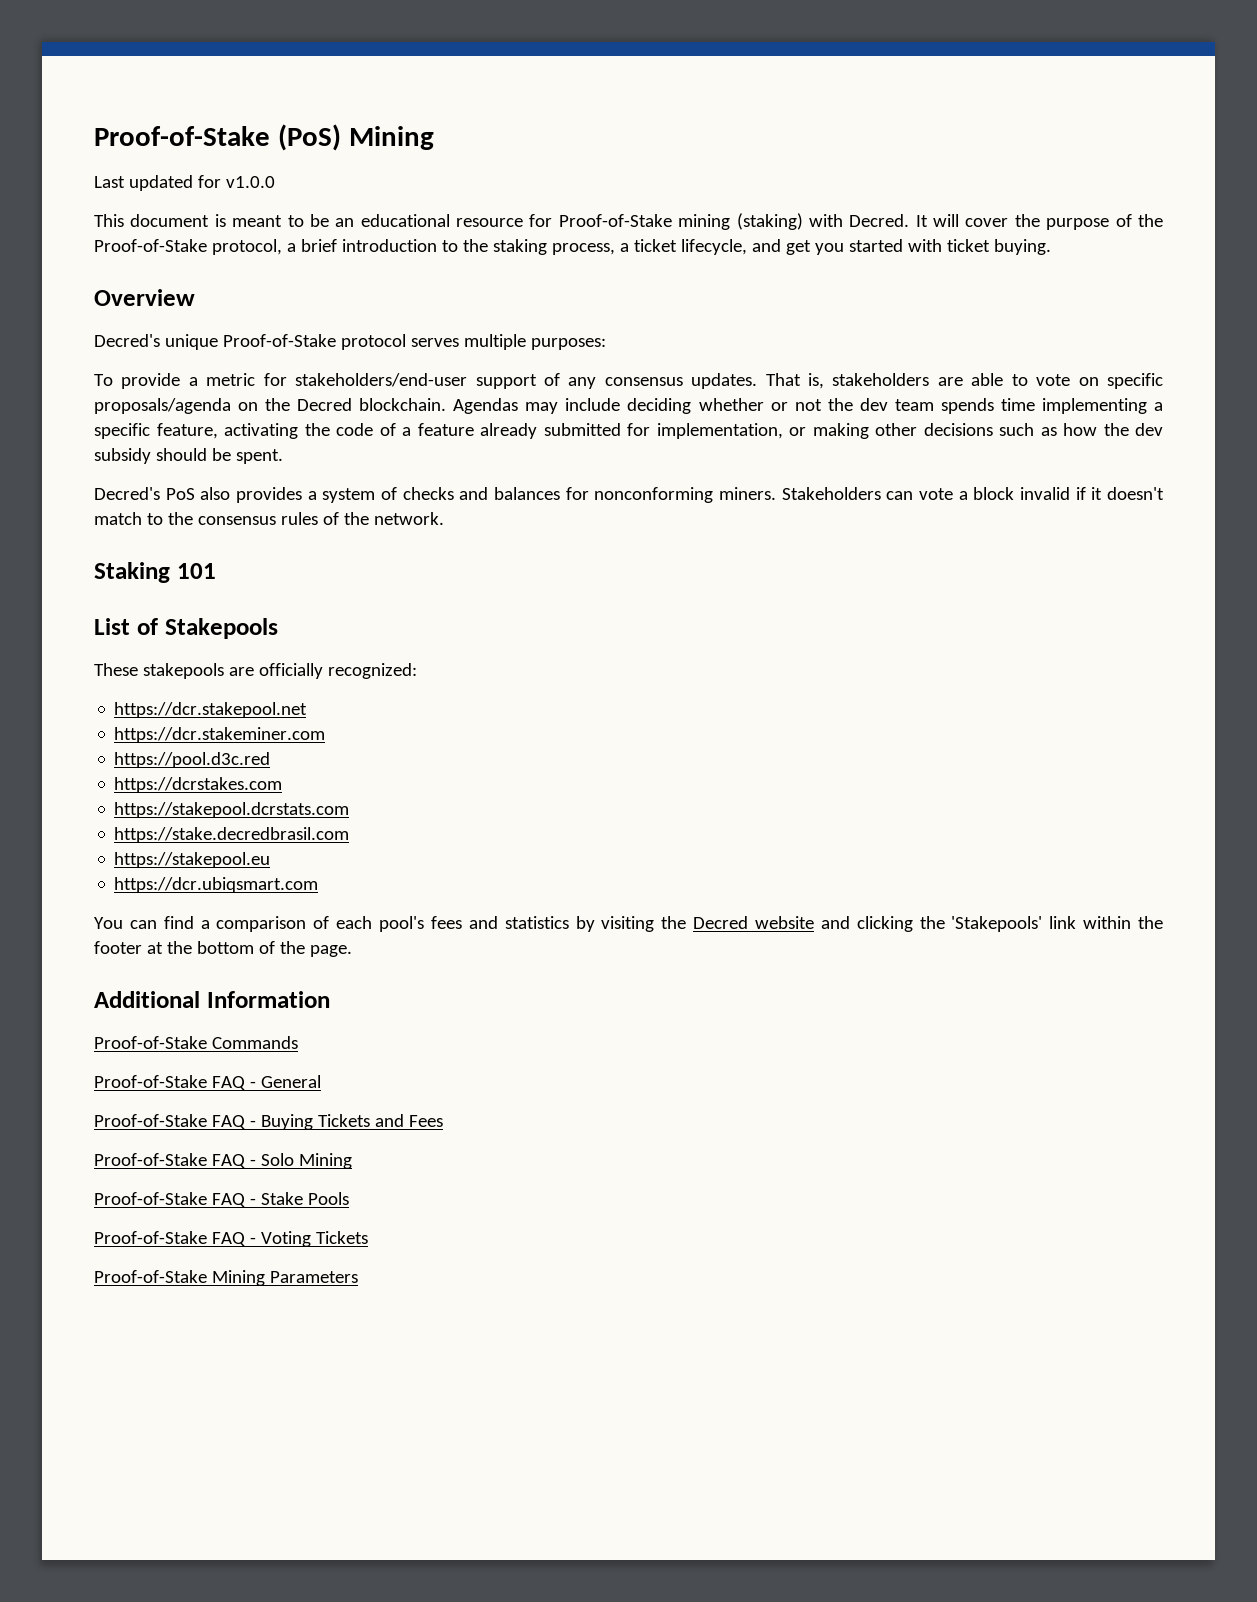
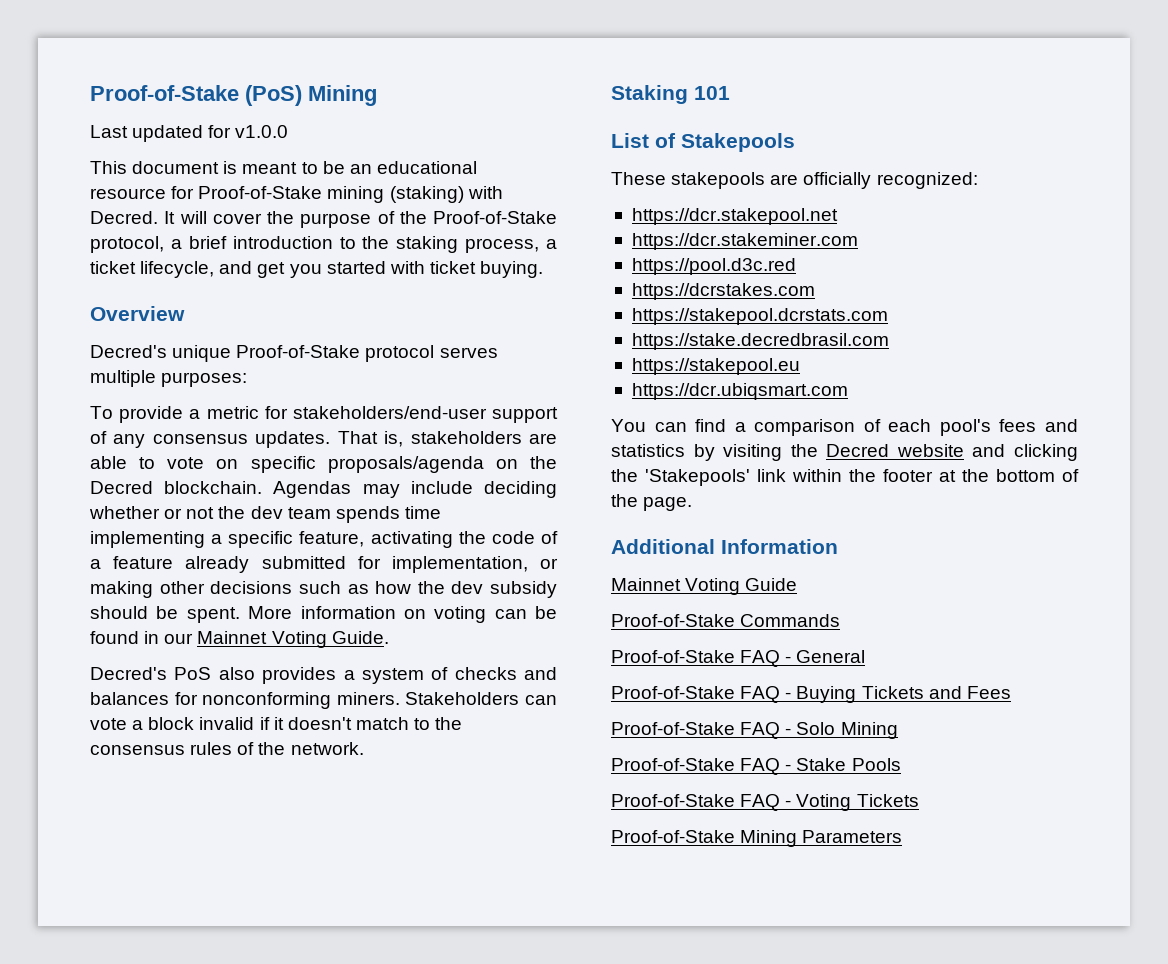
+ More information on voting can be found in our Mainnet Voting Guide.
+ Mainnet Voting Guide

